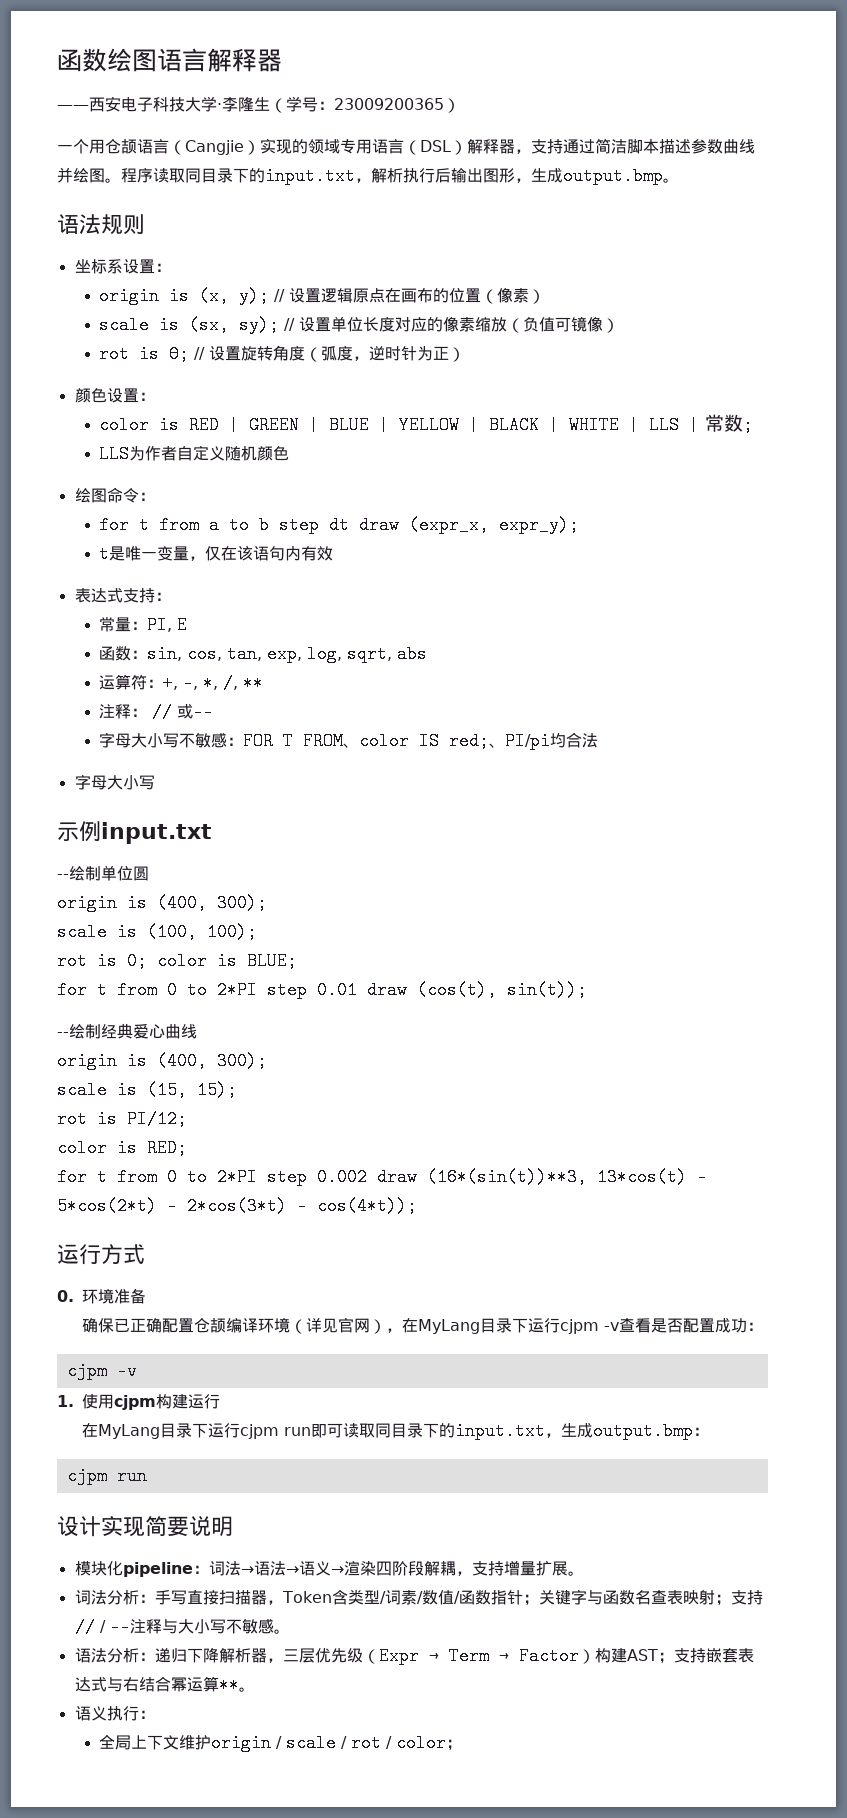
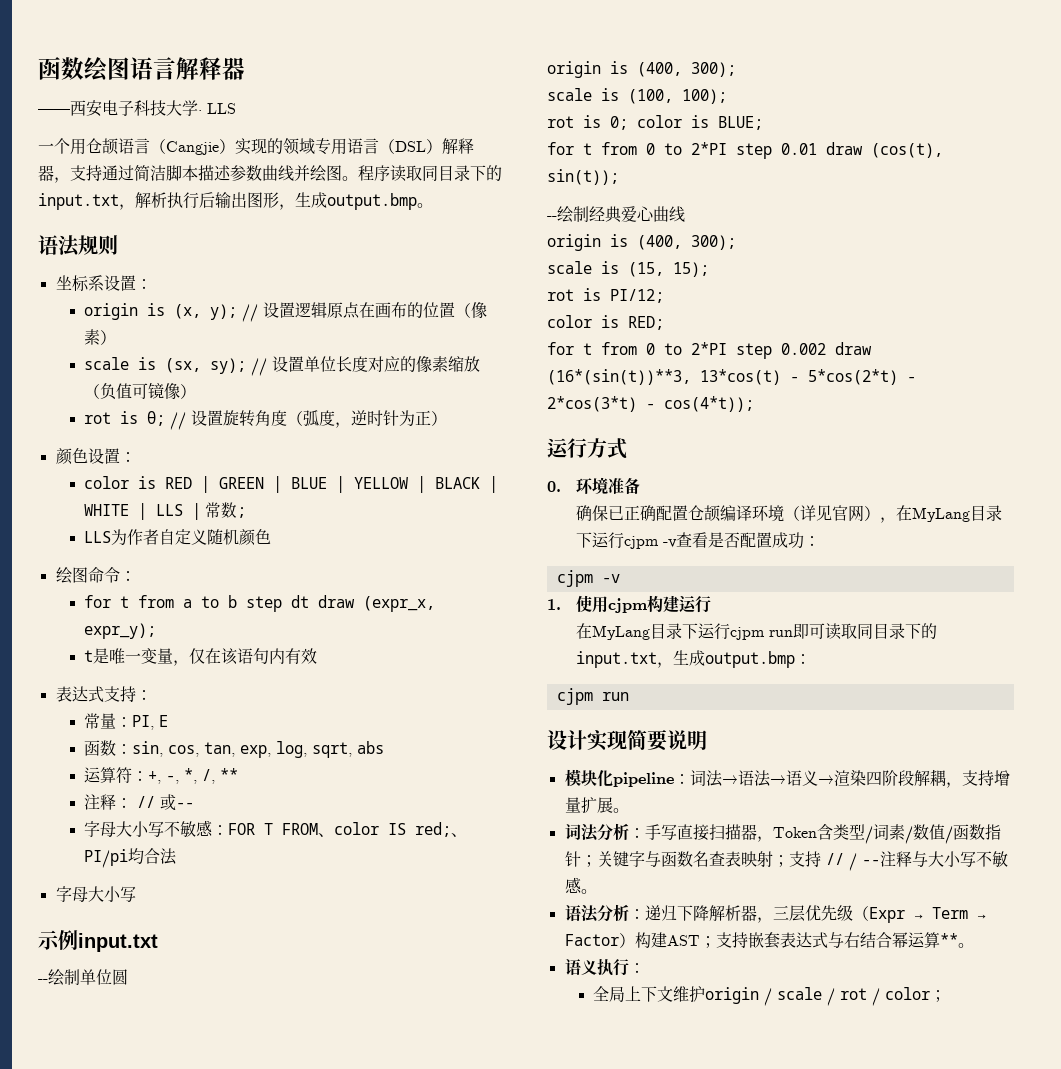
- ——西安电子科技大学·李隆生（学号：23009200365）
+ ——西安电子科技大学· LLS

